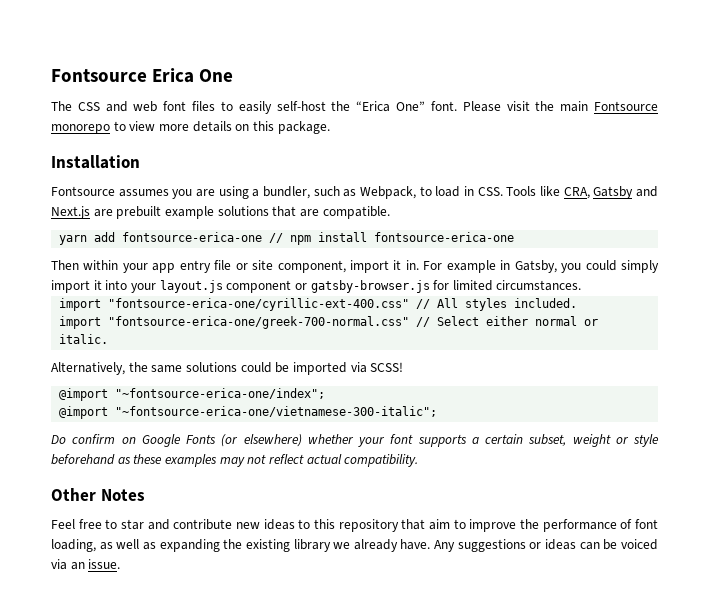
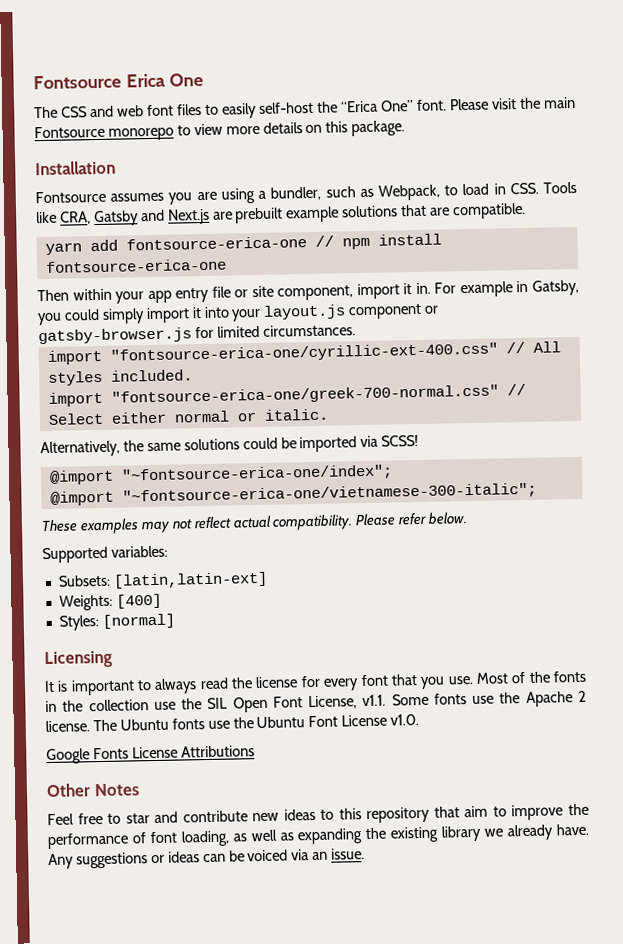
- Do confirm on Google Fonts (or elsewhere) whether your font supports a certain subset, weight or style beforehand as these examples may not reflect actual compatibility.
+ These examples may not reflect actual compatibility. Please refer below.
+ Supported variables:
+ Subsets: [latin,latin-ext]
+ Weights: [400]
+ Styles: [normal]
+ Licensing
+ It is important to always read the license for every font that you use. Most of the fonts in the collection use the SIL Open Font License, v1.1. Some fonts use the Apache 2 license. The Ubuntu fonts use the Ubuntu Font License v1.0.
+ Google Fonts License Attributions

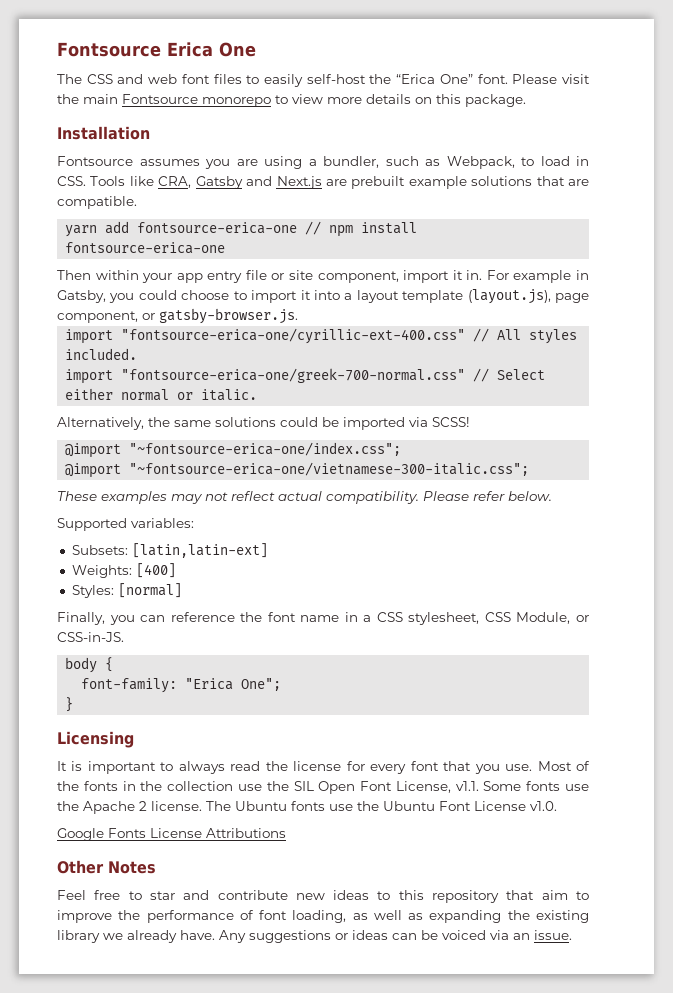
- For example in Gatsby, you could simply import it into your layout.js component or gatsby-browser.js for limited circumstances.
+ For example in Gatsby, you could choose to import it into a layout template (layout.js), page component, or gatsby-browser.js.
- @import "~fontsource-erica-one/index";
- @import "~fontsource-erica-one/vietnamese-300-italic";
+ @import "~fontsource-erica-one/index.css";
+ @import "~fontsource-erica-one/vietnamese-300-italic.css";
+ Finally, you can reference the font name in a CSS stylesheet, CSS Module, or CSS-in-JS.
+ body {
+ font-family: "Erica One";
+ }

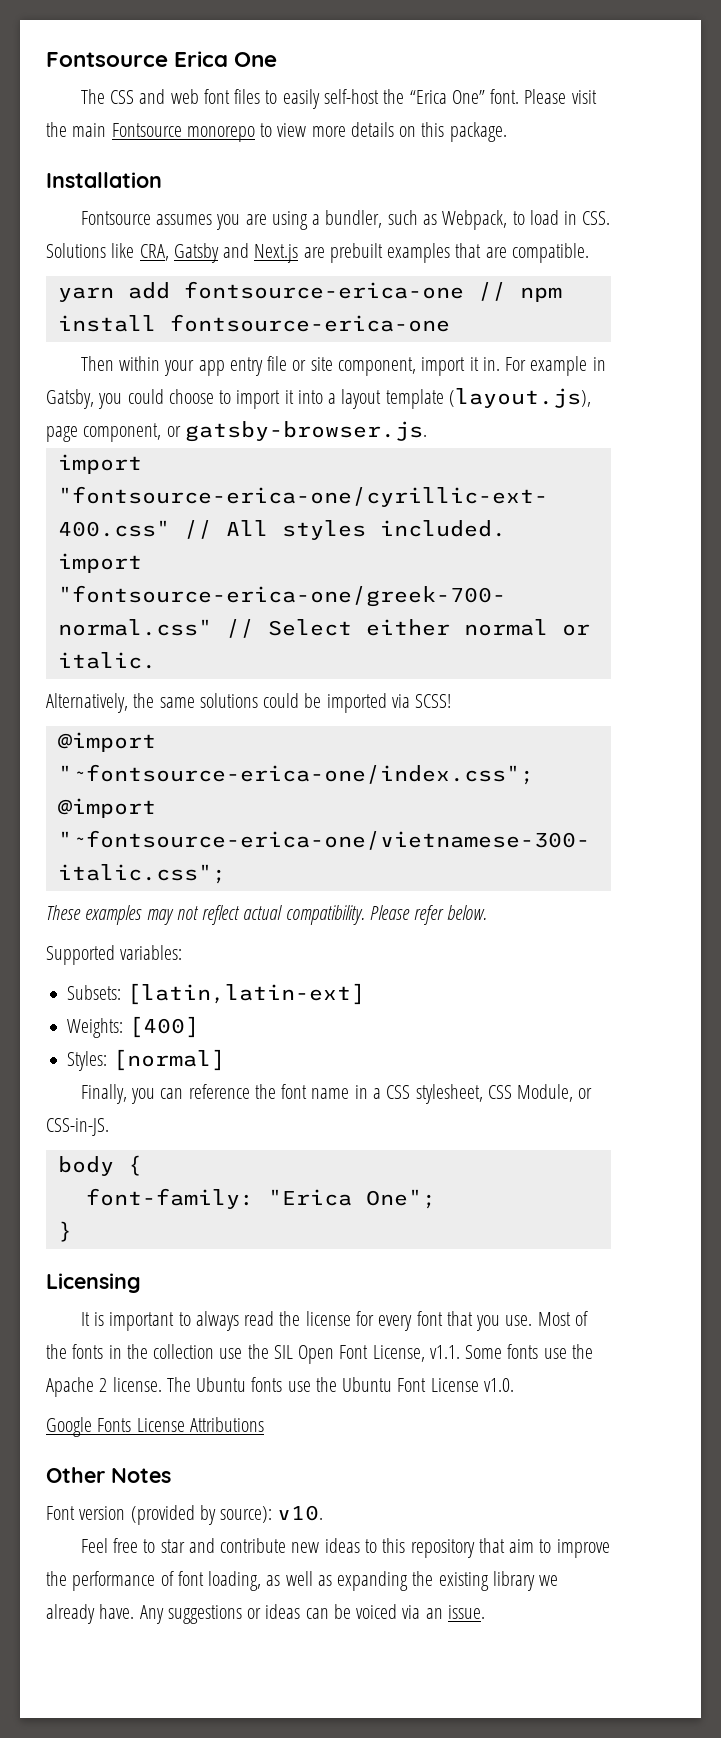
- Fontsource assumes you are using a bundler, such as Webpack, to load in CSS. Tools like CRA, Gatsby and Next.js are prebuilt example solutions that are compatible.
+ Fontsource assumes you are using a bundler, such as Webpack, to load in CSS. Solutions like CRA, Gatsby and Next.js are prebuilt examples that are compatible.
+ Font version (provided by source): v10.

